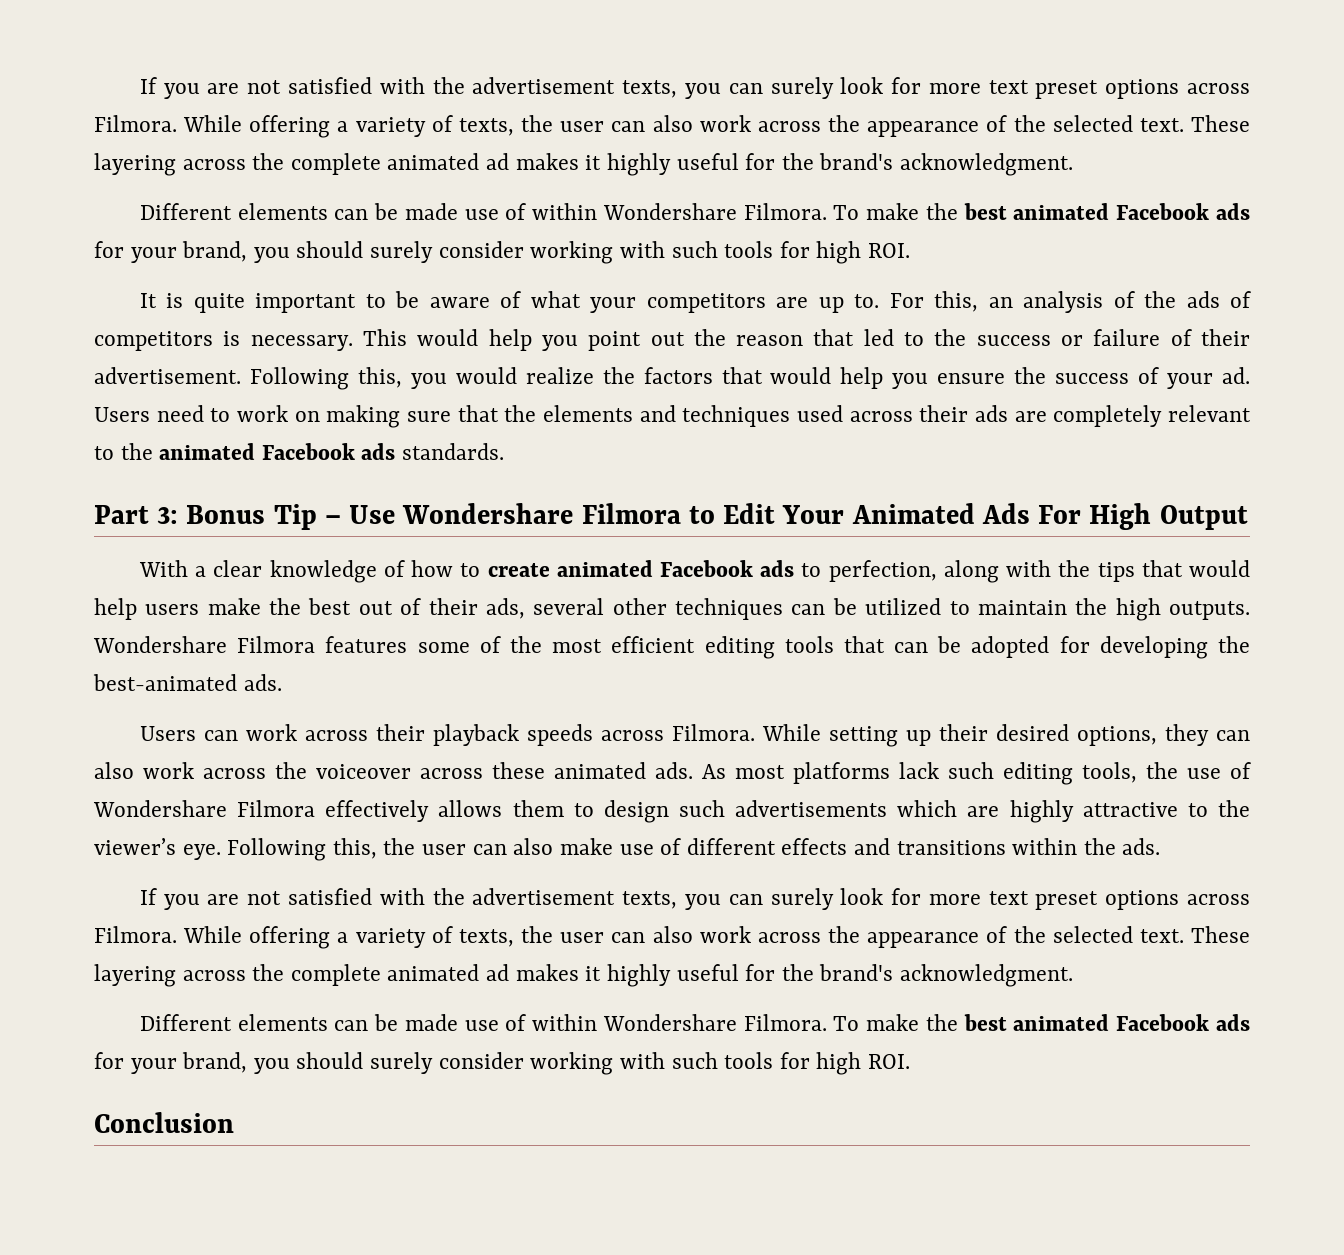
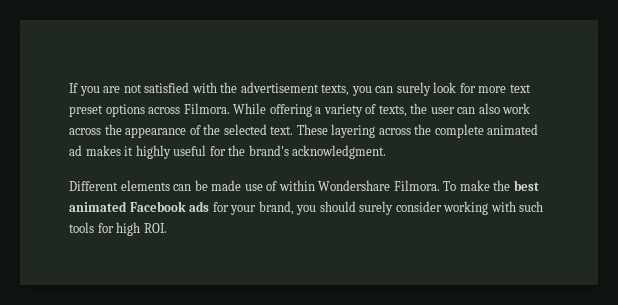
- It is quite important to be aware of what your competitors are up to. For this, an analysis of the ads of competitors is necessary. This would help you point out the reason that led to the success or failure of their advertisement. Following this, you would realize the factors that would help you ensure the success of your ad. Users need to work on making sure that the elements and techniques used across their ads are completely relevant to the animated Facebook ads standards.
- Part 3: Bonus Tip – Use Wondershare Filmora to Edit Your Animated Ads For High Output
- With a clear knowledge of how to create animated Facebook ads to perfection, along with the tips that would help users make the best out of their ads, several other techniques can be utilized to maintain the high outputs. Wondershare Filmora features some of the most efficient editing tools that can be adopted for developing the best-animated ads.
- Users can work across their playback speeds across Filmora. While setting up their desired options, they can also work across the voiceover across these animated ads. As most platforms lack such editing tools, the use of Wondershare Filmora effectively allows them to design such advertisements which are highly attractive to the viewer’s eye. Following this, the user can also make use of different effects and transitions within the ads.
- If you are not satisfied with the advertisement texts, you can surely look for more text preset options across Filmora. While offering a variety of texts, the user can also work across the appearance of the selected text. These layering across the complete animated ad makes it highly useful for the brand's acknowledgment.
- Different elements can be made use of within Wondershare Filmora. To make the best animated Facebook ads for your brand, you should surely consider working with such tools for high ROI.
- Conclusion

